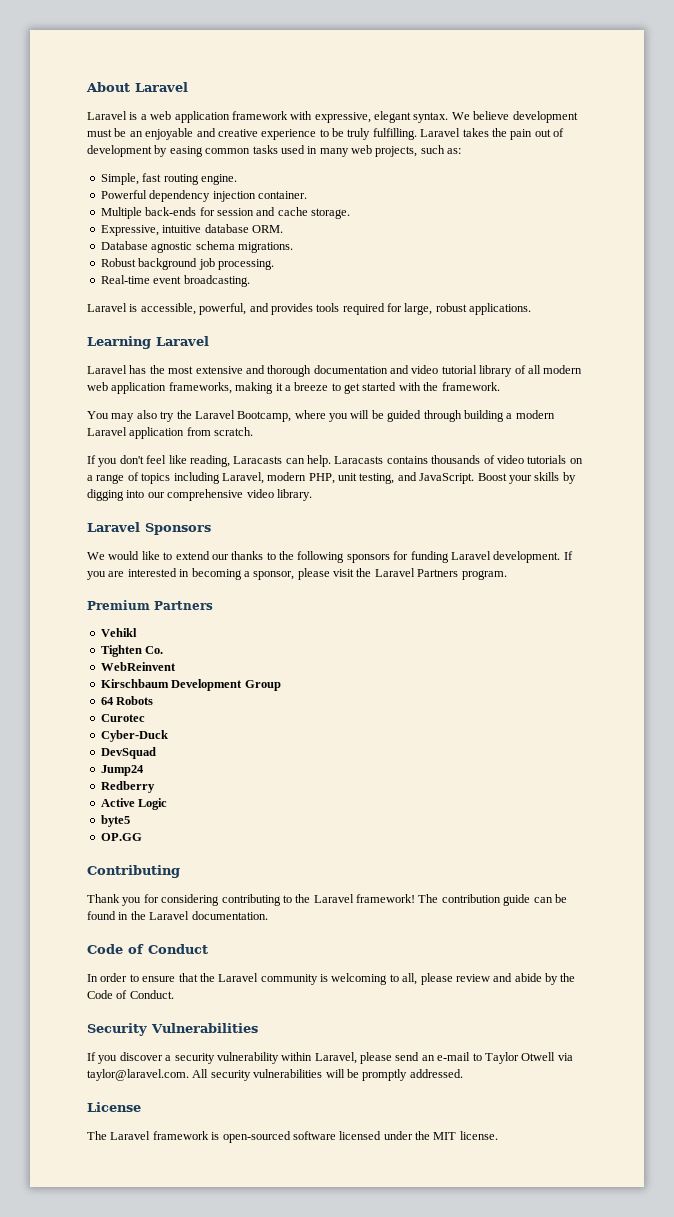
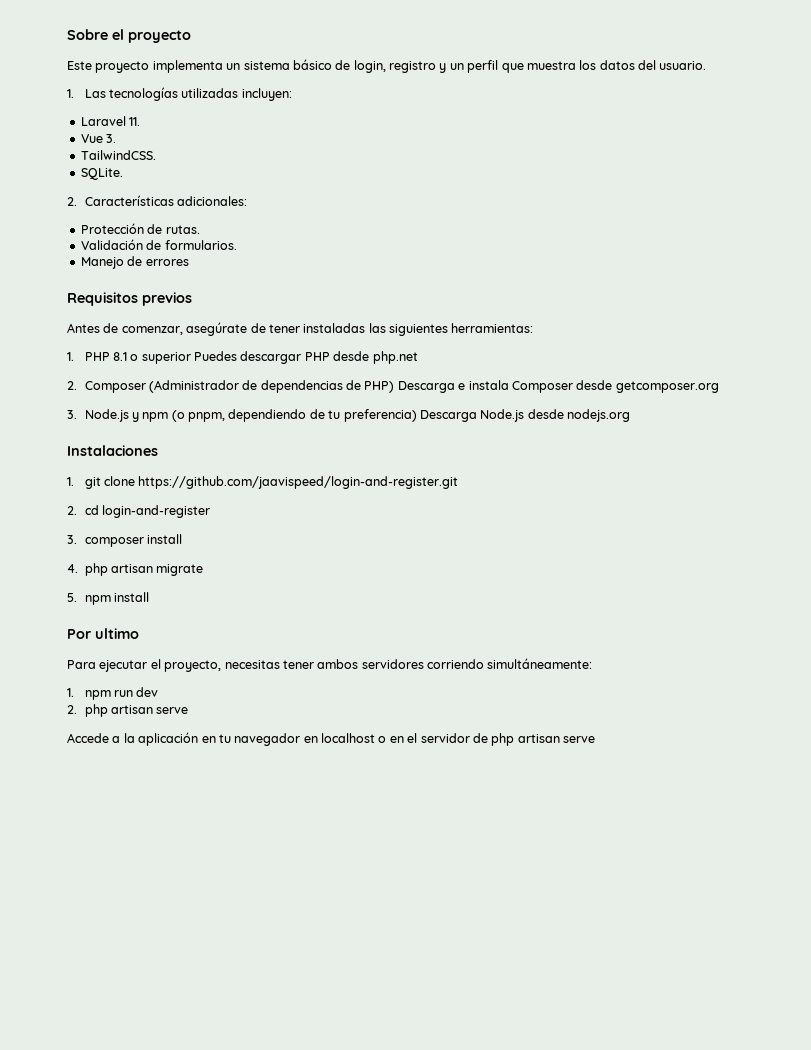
- About Laravel
- Laravel is a web application framework with expressive, elegant syntax. We believe development must be an enjoyable and creative experience to be truly fulfilling. Laravel takes the pain out of development by easing common tasks used in many web projects, such as:
- Simple, fast routing engine.
- Powerful dependency injection container.
- Multiple back-ends for session and cache storage.
- Expressive, intuitive database ORM.
- Database agnostic schema migrations.
- Robust background job processing.
- Real-time event broadcasting.
- Laravel is accessible, powerful, and provides tools required for large, robust applications.
- Learning Laravel
- Laravel has the most extensive and thorough documentation and video tutorial library of all modern web application frameworks, making it a breeze to get started with the framework.
- You may also try the Laravel Bootcamp, where you will be guided through building a modern Laravel application from scratch.
- If you don't feel like reading, Laracasts can help. Laracasts contains thousands of video tutorials on a range of topics including Laravel, modern PHP, unit testing, and JavaScript. Boost your skills by digging into our comprehensive video library.
- Laravel Sponsors
- We would like to extend our thanks to the following sponsors for funding Laravel development. If you are interested in becoming a sponsor, please visit the Laravel Partners program.
- Premium Partners
- Vehikl
- Tighten Co.
- WebReinvent
- Kirschbaum Development Group
- 64 Robots
- Curotec
- Cyber-Duck
- DevSquad
- Jump24
- Redberry
- Active Logic
- byte5
- OP.GG
- Contributing
- Thank you for considering contributing to the Laravel framework! The contribution guide can be found in the Laravel documentation.
- Code of Conduct
- In order to ensure that the Laravel community is welcoming to all, please review and abide by the Code of Conduct.
- Security Vulnerabilities
- If you discover a security vulnerability within Laravel, please send an e-mail to Taylor Otwell via taylor@laravel.com. All security vulnerabilities will be promptly addressed.
- License
- The Laravel framework is open-sourced software licensed under the MIT license.
+ Sobre el proyecto
+ Este proyecto implementa un sistema básico de login, registro y un perfil que muestra los datos del usuario.
+ 1. Las tecnologías utilizadas incluyen:
+ Laravel 11.
+ Vue 3.
+ TailwindCSS.
+ SQLite.
+ 2. Características adicionales:
+ Protección de rutas.
+ Validación de formularios.
+ Manejo de errores
+ Requisitos previos
+ Antes de comenzar, asegúrate de tener instaladas las siguientes herramientas:
+ 1. PHP 8.1 o superior Puedes descargar PHP desde php.net
+ 2. Composer (Administrador de dependencias de PHP) Descarga e instala Composer desde getcomposer.org
+ 3. Node.js y npm (o pnpm, dependiendo de tu preferencia) Descarga Node.js desde nodejs.org
+ Instalaciones
+ 1. git clone https://github.com/jaavispeed/login-and-register.git
+ 2. cd login-and-register
+ 3. composer install
+ 4. php artisan migrate
+ 5. npm install
+ Por ultimo
+ Para ejecutar el proyecto, necesitas tener ambos servidores corriendo simultáneamente:
+ 1. npm run dev
+ 2. php artisan serve
+ Accede a la aplicación en tu navegador en localhost o en el servidor de php artisan serve

